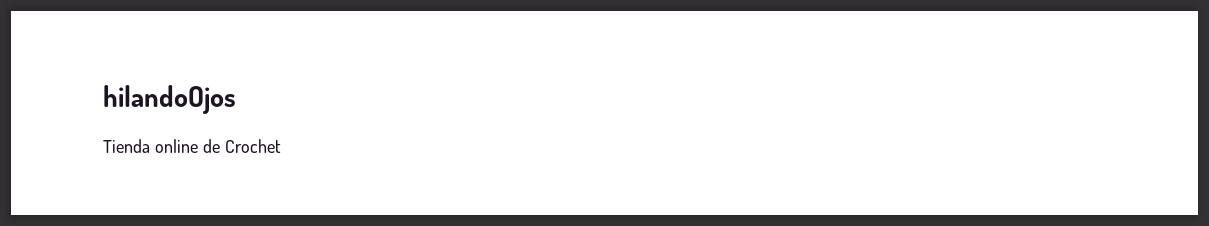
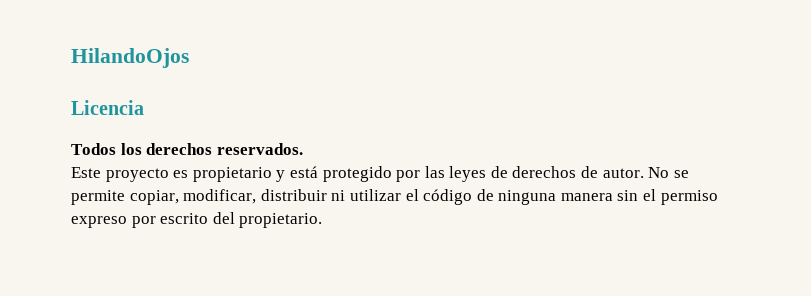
- hilandoOjos
- Tienda online de Crochet
+ HilandoOjos
+ Licencia
+ Todos los derechos reservados.
+ Este proyecto es propietario y está protegido por las leyes de derechos de autor. No se permite copiar, modificar, distribuir ni utilizar el código de ninguna manera sin el permiso expreso por escrito del propietario.

